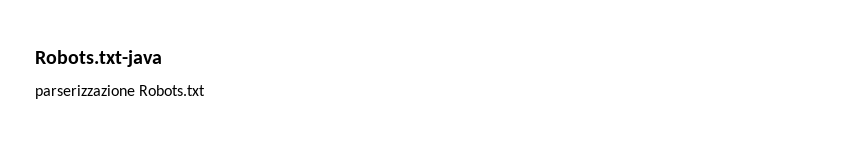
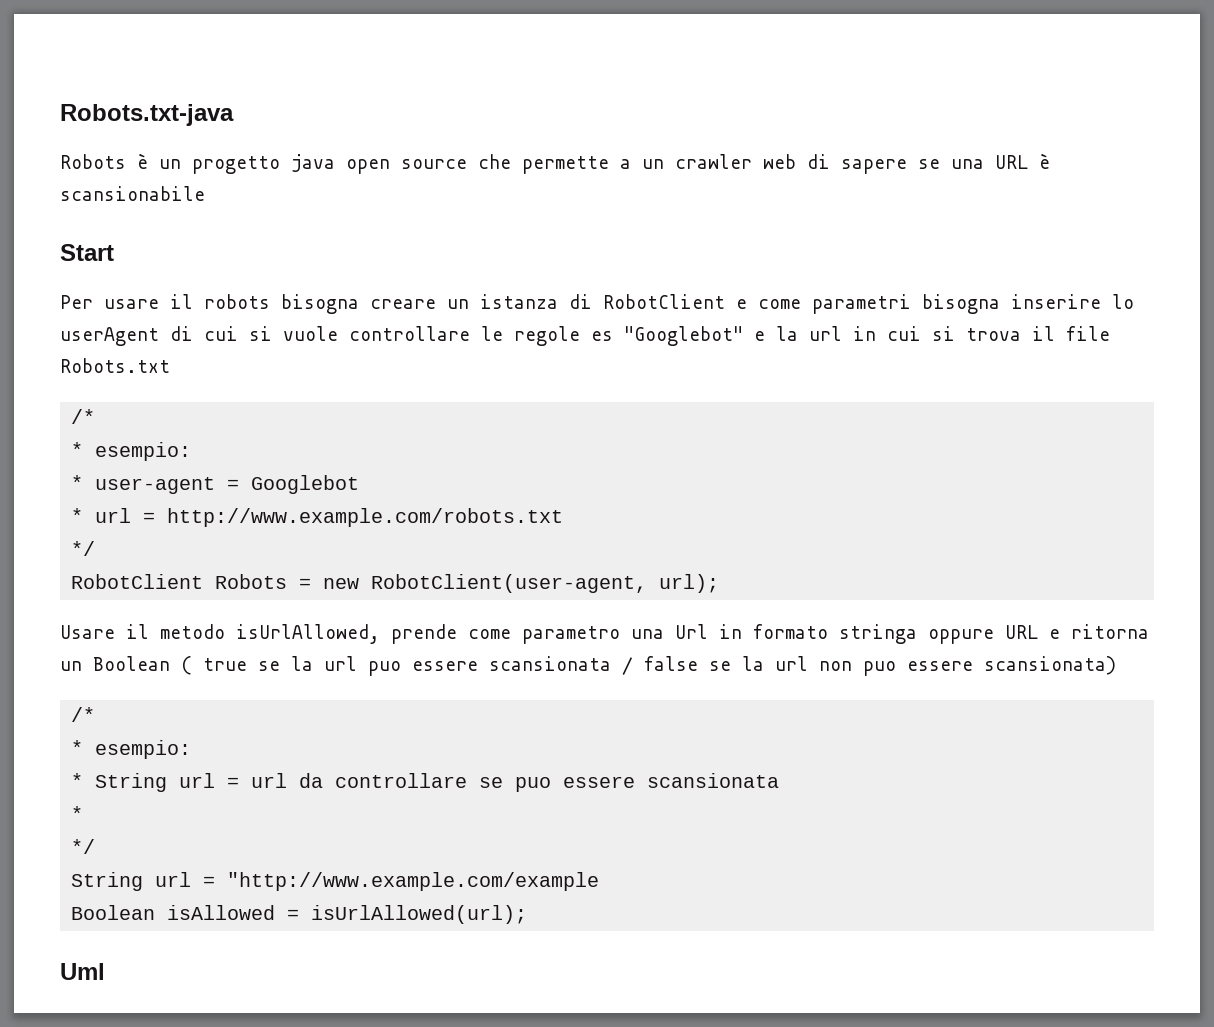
- parserizzazione Robots.txt
+ Robots è un progetto java open source che permette a un crawler web di sapere se una URL è scansionabile
+ Start
+ Per usare il robots bisogna creare un istanza di RobotClient e come parametri bisogna inserire lo userAgent di cui si vuole controllare le regole es "Googlebot" e la url in cui si trova il file Robots.txt
+ /*
+ * esempio:
+ * user-agent = Googlebot
+ * url = http://www.example.com/robots.txt
+ */
+ RobotClient Robots = new RobotClient(user-agent, url);
+ Usare il metodo isUrlAllowed, prende come parametro una Url in formato stringa oppure URL e ritorna un Boolean ( true se la url puo essere scansionata / false se la url non puo essere scansionata)
+ /*
+ * esempio:
+ * String url = url da controllare se puo essere scansionata
+ *
+ */
+ String url = "http://www.example.com/example
+ Boolean isAllowed = isUrlAllowed(url);
+ Uml

